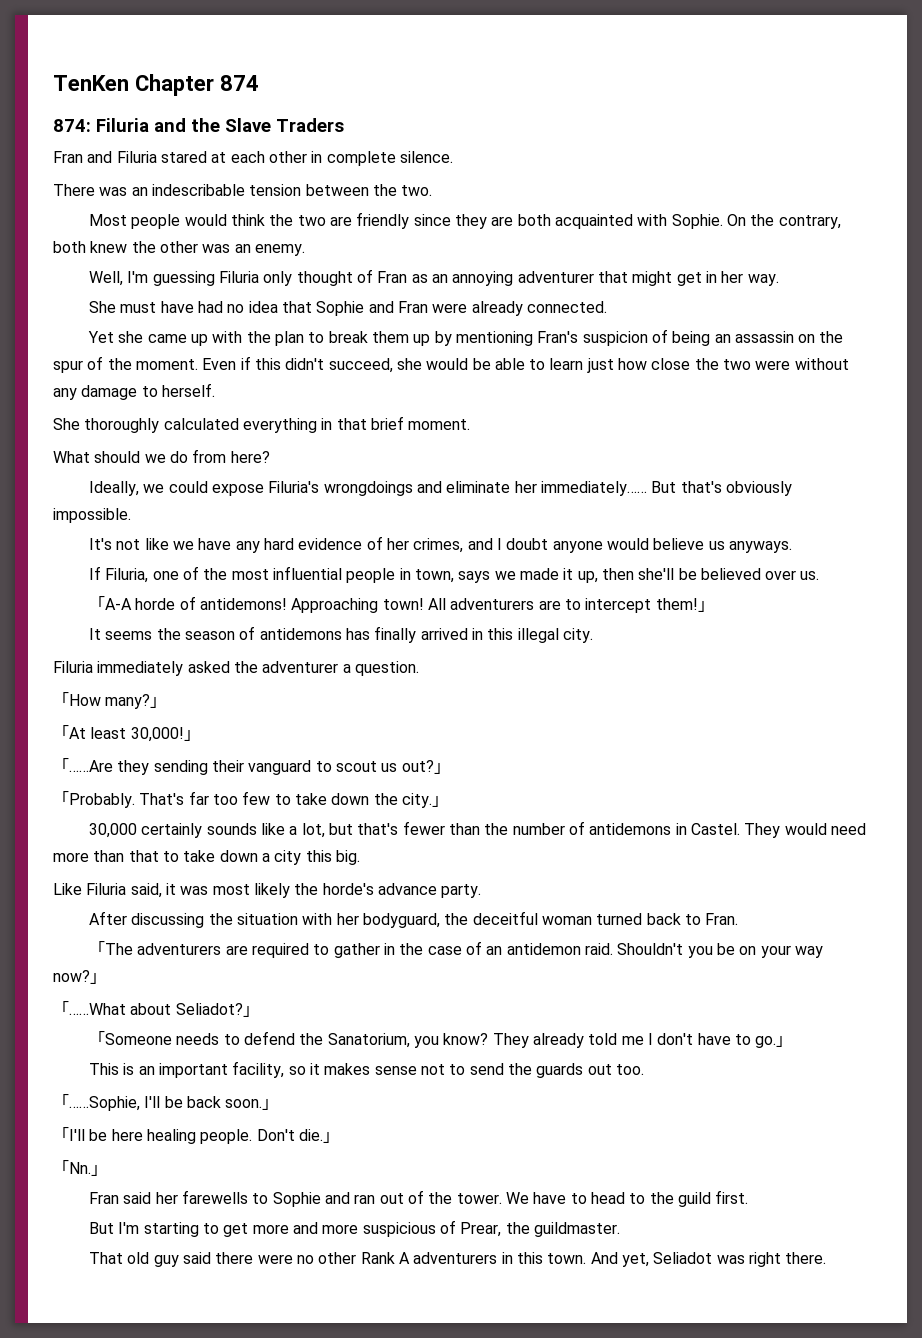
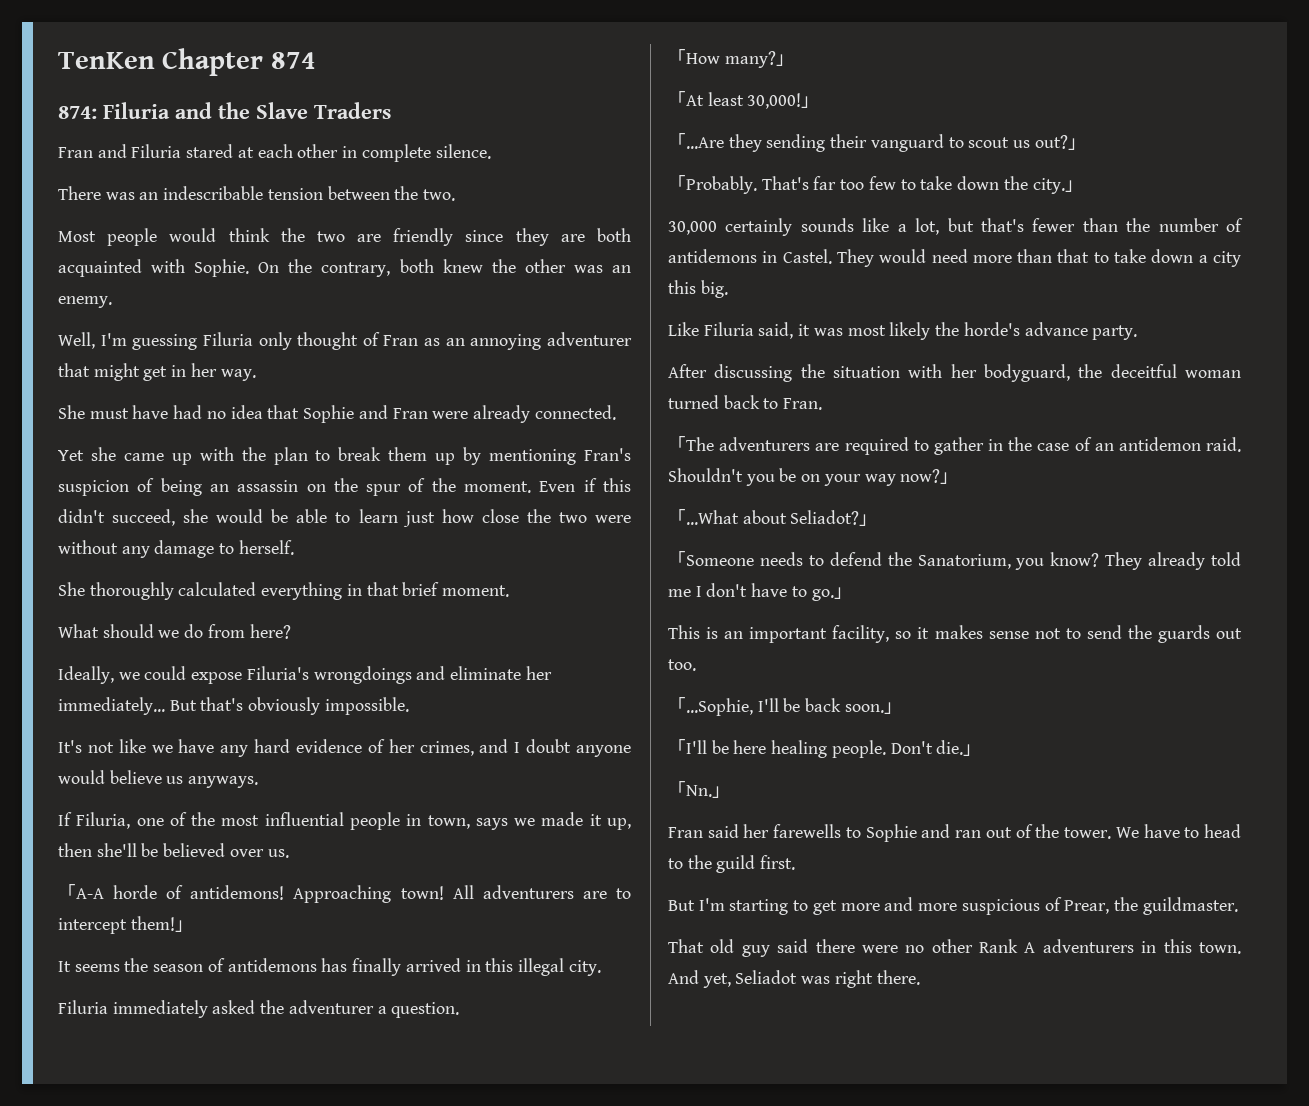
- Ideally, we could expose Filuria's wrongdoings and eliminate her immediately……
+ Ideally, we could expose Filuria's wrongdoings and eliminate her immediately...
- 「……Are they sending their vanguard to scout us out?」
+ 「...Are they sending their vanguard to scout us out?」
- 「……What about Seliadot?」
+ 「...What about Seliadot?」
- 「……Sophie, I'll be back soon.」
+ 「...Sophie, I'll be back soon.」

